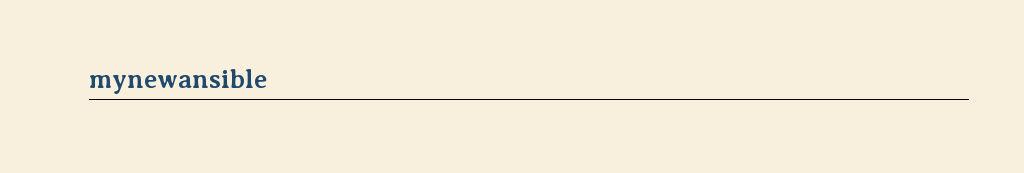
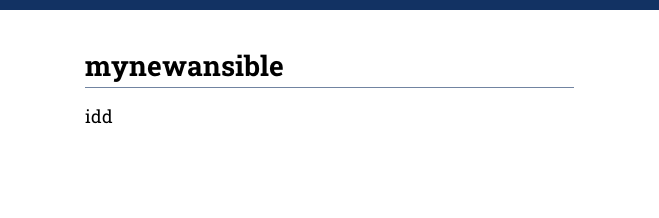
+ idd

